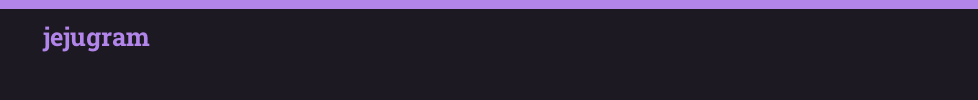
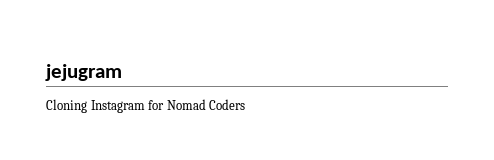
+ Cloning Instagram for Nomad Coders

